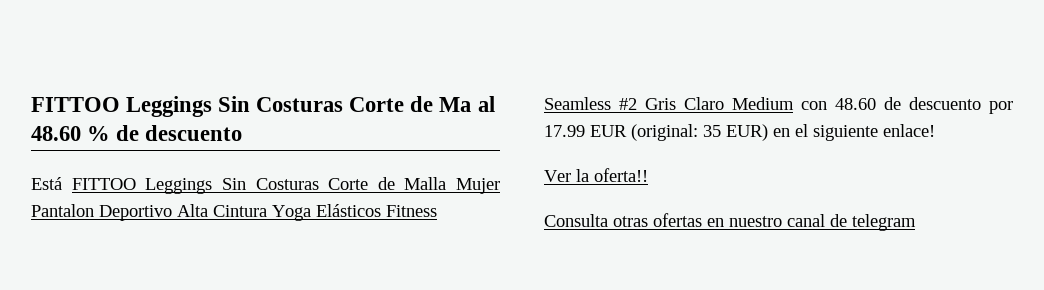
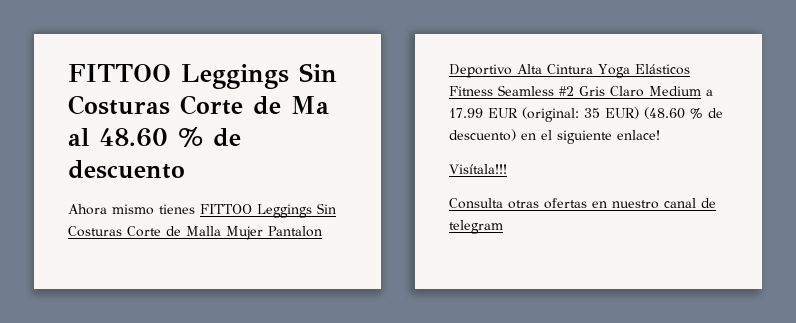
- Está FITTOO Leggings Sin Costuras Corte de Malla Mujer Pantalon Deportivo Alta Cintura Yoga Elásticos Fitness Seamless #2 Gris Claro Medium con 48.60 de descuento por 17.99 EUR (original: 35 EUR) en el siguiente enlace!
+ Ahora mismo tienes FITTOO Leggings Sin Costuras Corte de Malla Mujer Pantalon Deportivo Alta Cintura Yoga Elásticos Fitness Seamless #2 Gris Claro Medium a 17.99 EUR (original: 35 EUR) (48.60 % de descuento) en el siguiente enlace!
- Ver la oferta!!
+ Visítala!!!

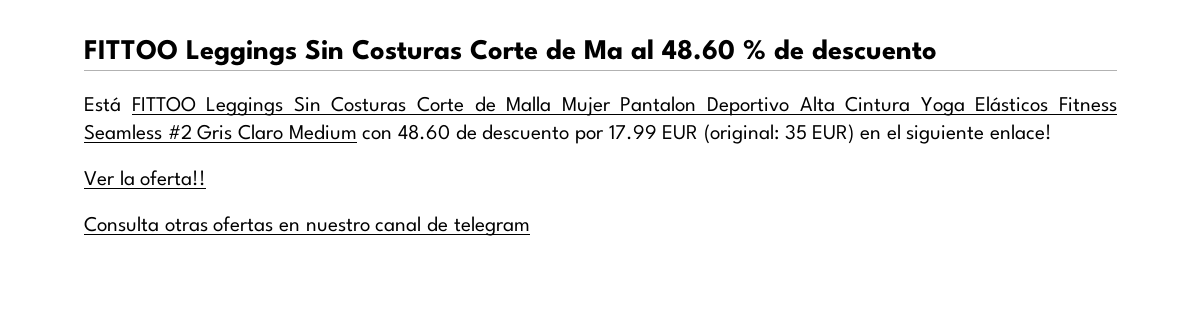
- Ahora mismo tienes FITTOO Leggings Sin Costuras Corte de Malla Mujer Pantalon Deportivo Alta Cintura Yoga Elásticos Fitness Seamless #2 Gris Claro Medium a 17.99 EUR (original: 35 EUR) (48.60 % de descuento) en el siguiente enlace!
+ Está FITTOO Leggings Sin Costuras Corte de Malla Mujer Pantalon Deportivo Alta Cintura Yoga Elásticos Fitness Seamless #2 Gris Claro Medium con 48.60 de descuento por 17.99 EUR (original: 35 EUR) en el siguiente enlace!
- Visítala!!!
+ Ver la oferta!!

